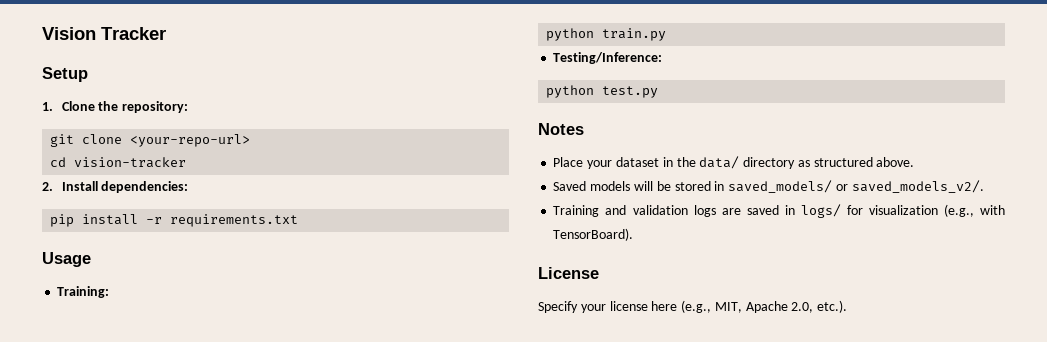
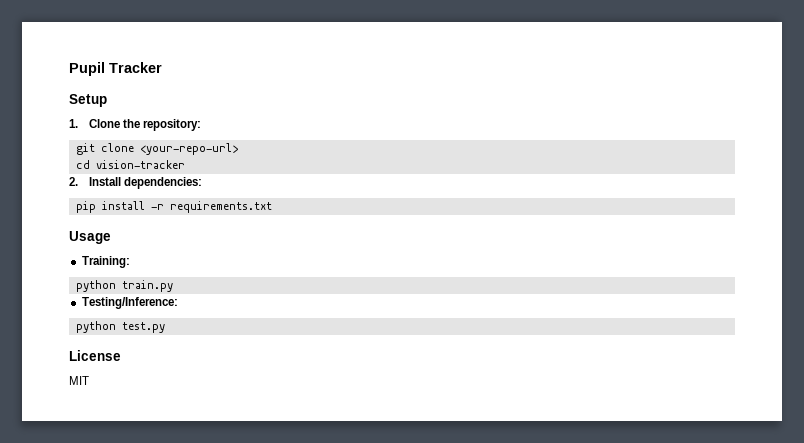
- Vision Tracker
+ Pupil Tracker
- Notes
- Place your dataset in the data/ directory as structured above.
- Saved models will be stored in saved_models/ or saved_models_v2/.
- Training and validation logs are saved in logs/ for visualization (e.g., with TensorBoard).
  License
- Specify your license here (e.g., MIT, Apache 2.0, etc.).
+ MIT

